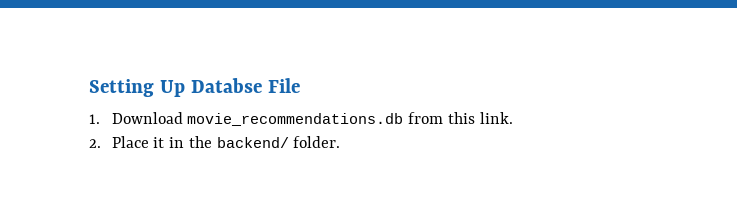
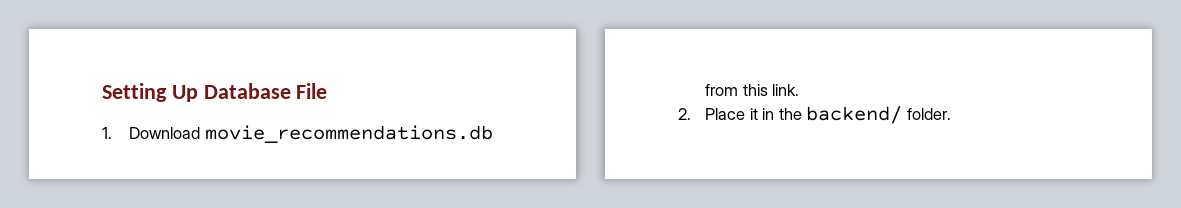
- Setting Up Databse File
+ Setting Up Database File

